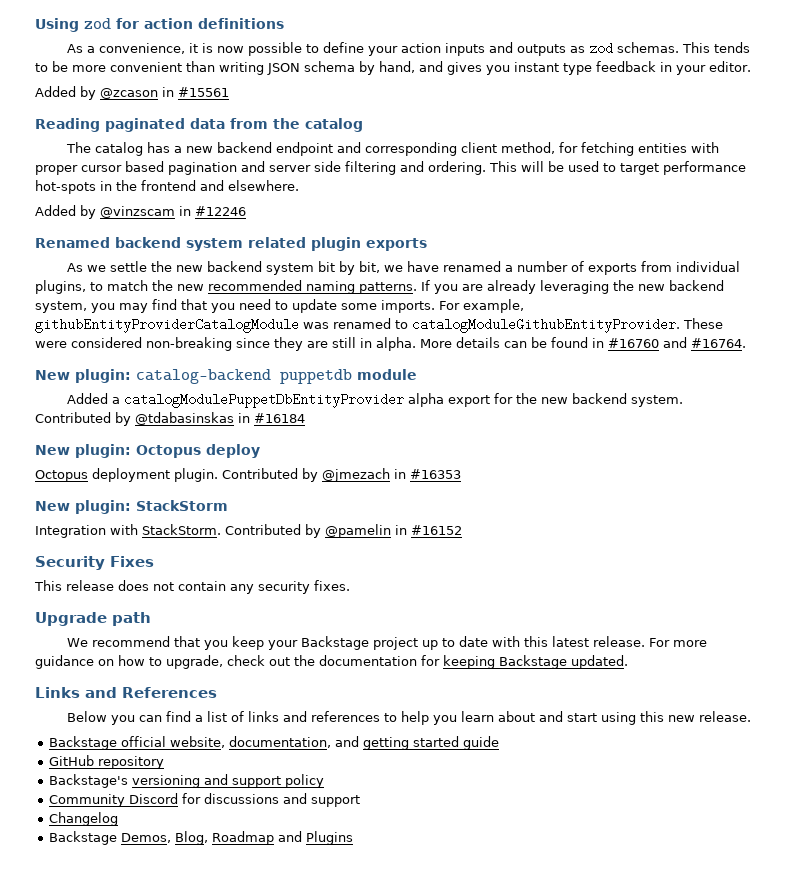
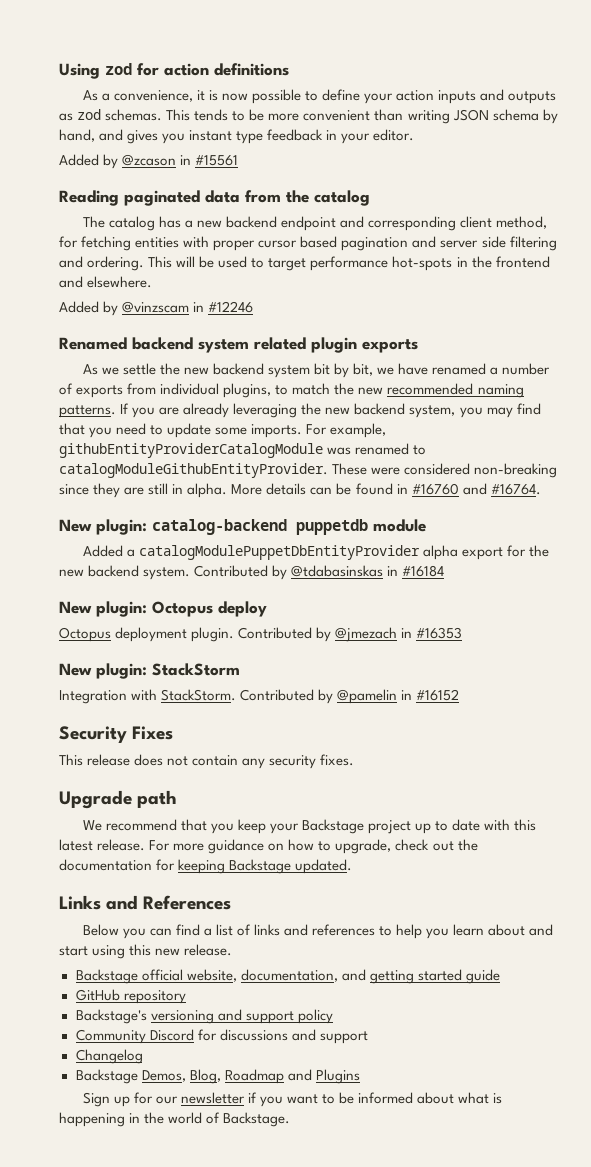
+ Sign up for our newsletter if you want to be informed about what is happening in the world of Backstage.

